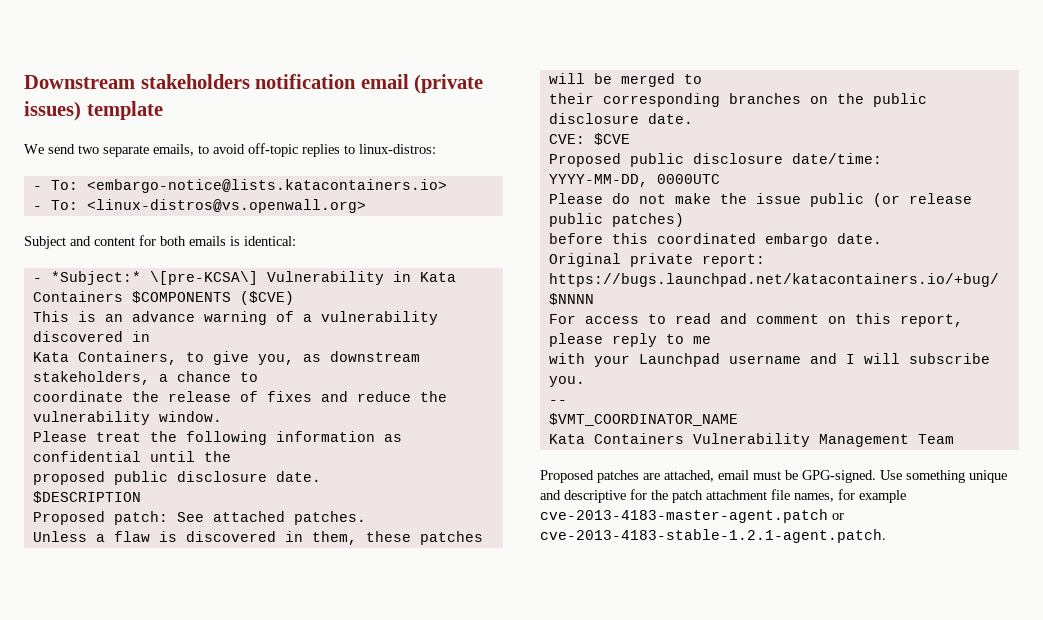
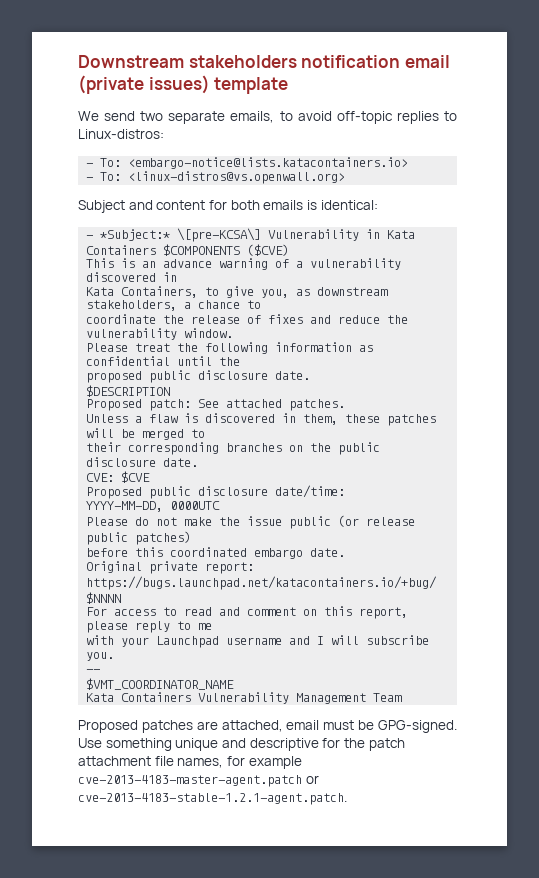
- We send two separate emails, to avoid off-topic replies to linux-distros:
+ We send two separate emails, to avoid off-topic replies to Linux-distros:

